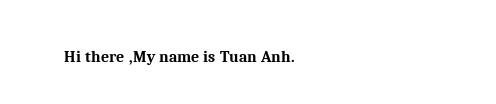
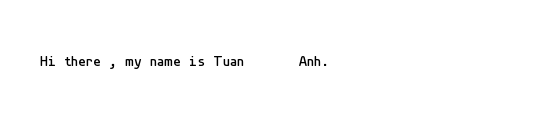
- Hi there ,My name is Tuan Anh.
+ Hi there , my name is Tuan Anh.

